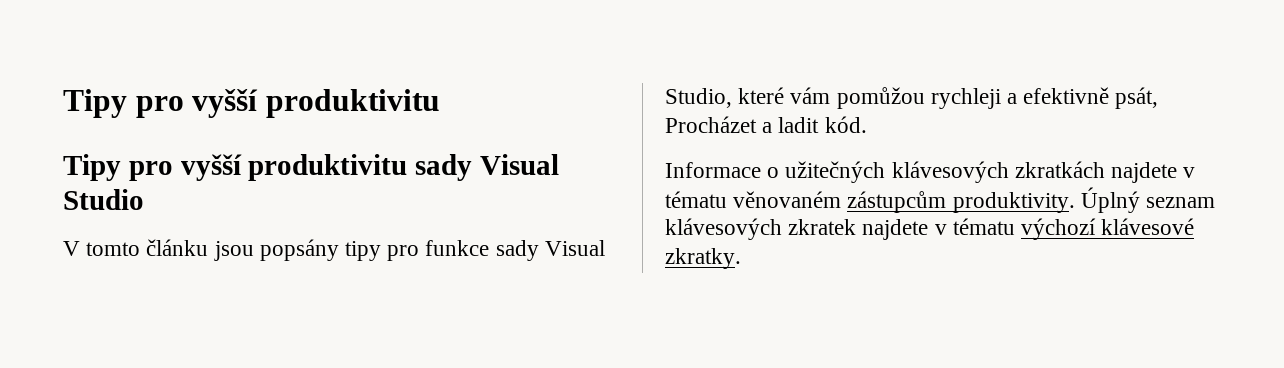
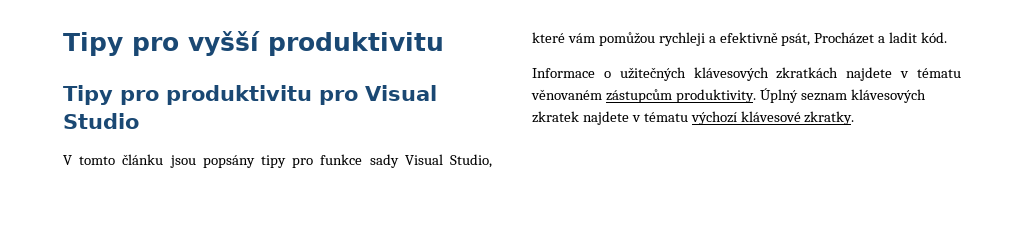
- Tipy pro vyšší produktivitu sady Visual Studio
+ Tipy pro produktivitu pro Visual Studio

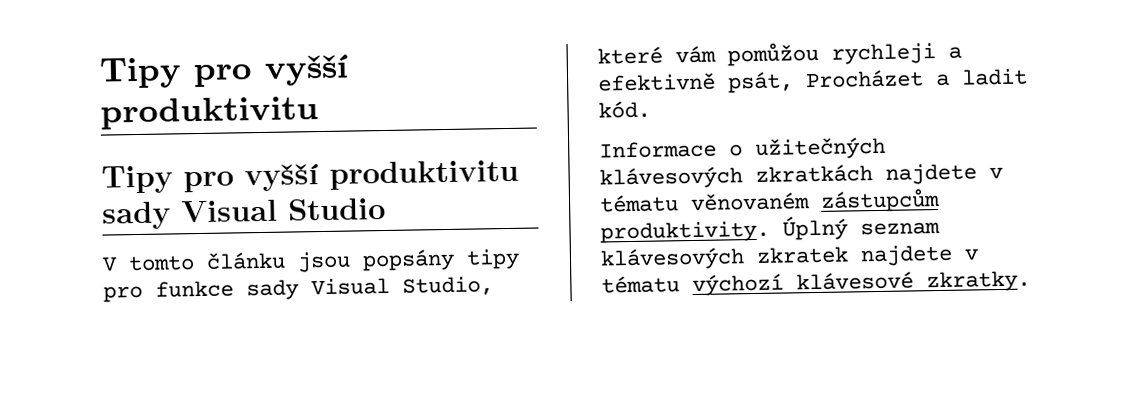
- Tipy pro produktivitu pro Visual Studio
+ Tipy pro vyšší produktivitu sady Visual Studio

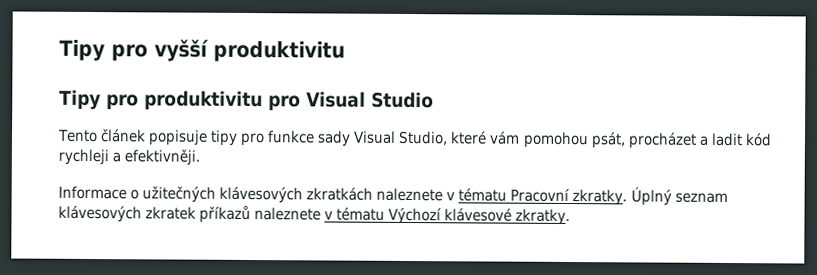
- Tipy pro vyšší produktivitu sady Visual Studio
+ Tipy pro produktivitu pro Visual Studio
- V tomto článku jsou popsány tipy pro funkce sady Visual Studio, které vám pomůžou rychleji a efektivně psát, Procházet a ladit kód.
+ Tento článek popisuje tipy pro funkce sady Visual Studio, které vám pomohou psát, procházet a ladit kód rychleji a efektivněji.
- Informace o užitečných klávesových zkratkách najdete v tématu věnovaném zástupcům produktivity.
+ Informace o užitečných klávesových zkratkách naleznete v tématu Pracovní zkratky.
- Úplný seznam klávesových zkratek najdete v tématu výchozí klávesové zkratky.
+ Úplný seznam klávesových zkratek příkazů naleznete v tématu Výchozí klávesové zkratky.

